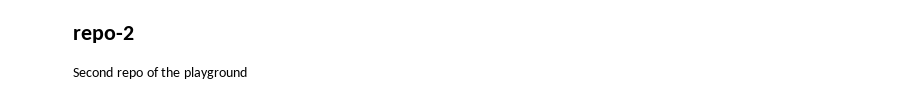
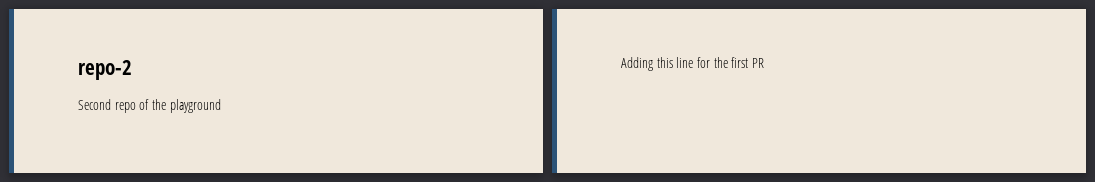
+ Adding this line for the first PR

